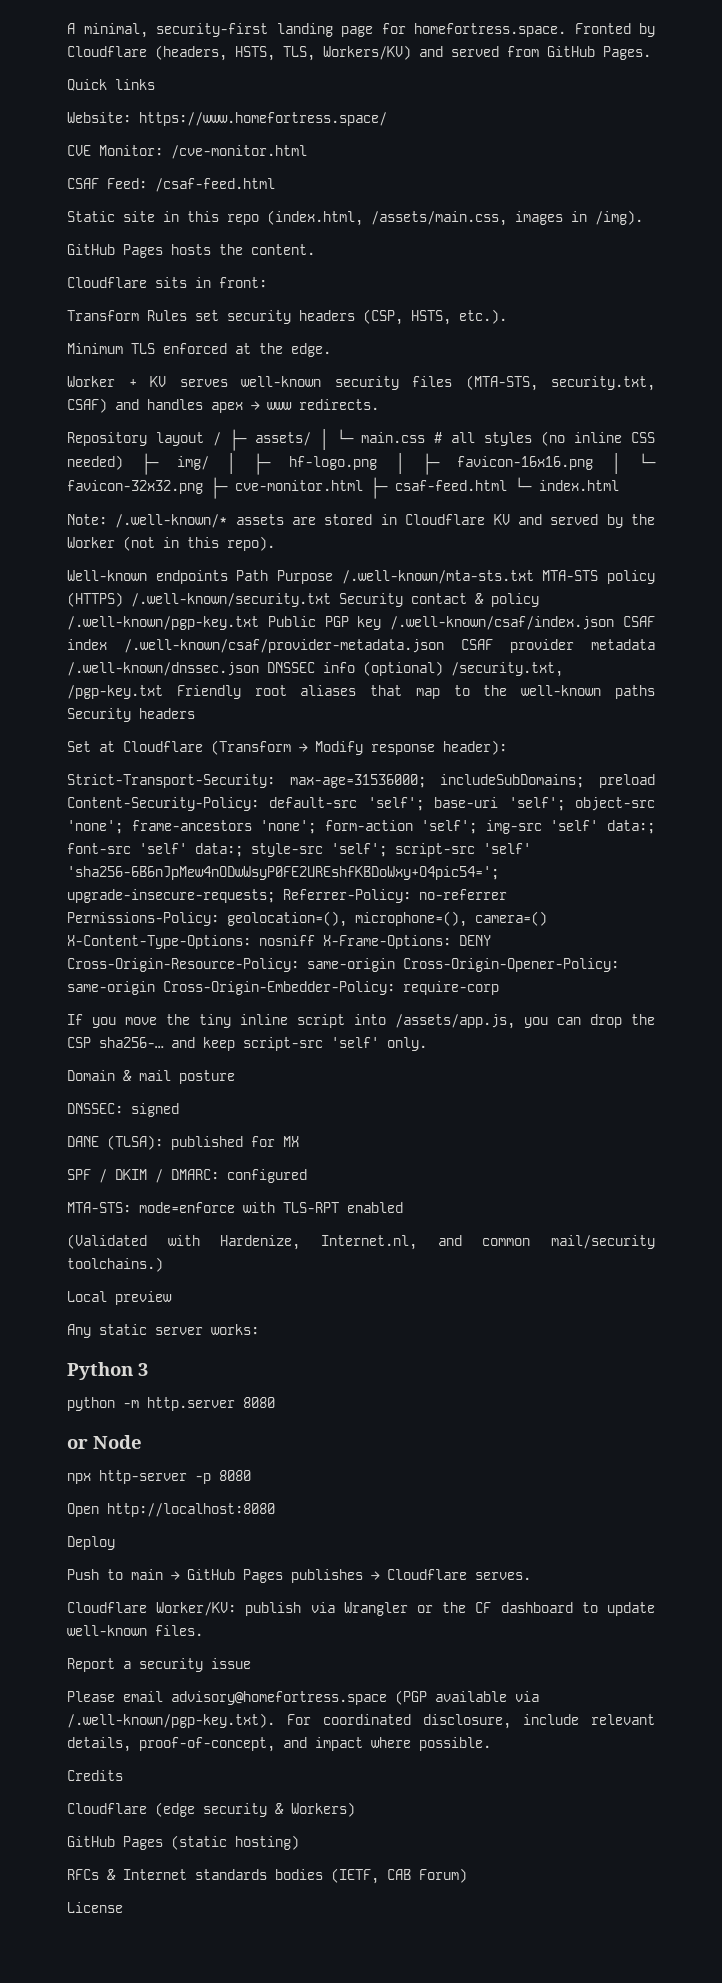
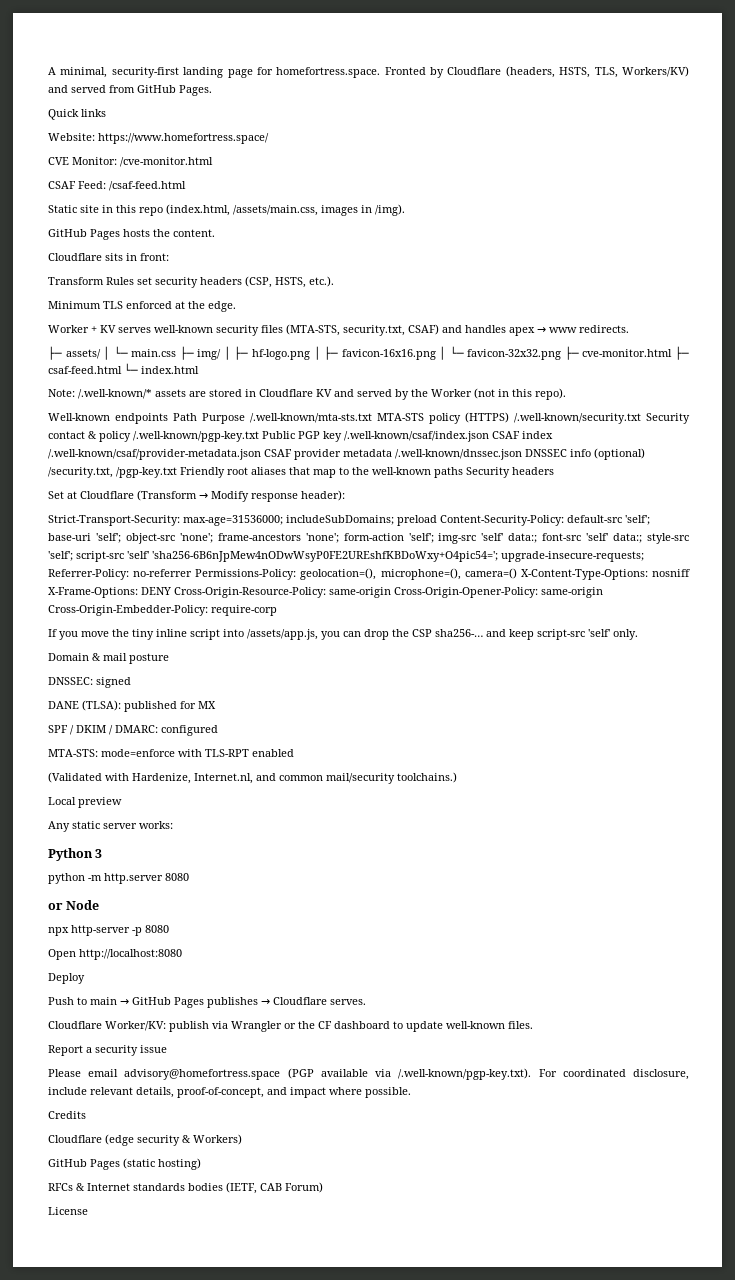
- Repository layout / ├─ assets/ │ └─ main.css # all styles (no inline CSS needed) ├─ img/ │ ├─ hf-logo.png │ ├─ favicon-16x16.png │ └─ favicon-32x32.png ├─ cve-monitor.html ├─ csaf-feed.html └─ index.html
+ ├─ assets/ │ └─ main.css ├─ img/ │ ├─ hf-logo.png │ ├─ favicon-16x16.png │ └─ favicon-32x32.png ├─ cve-monitor.html ├─ csaf-feed.html └─ index.html

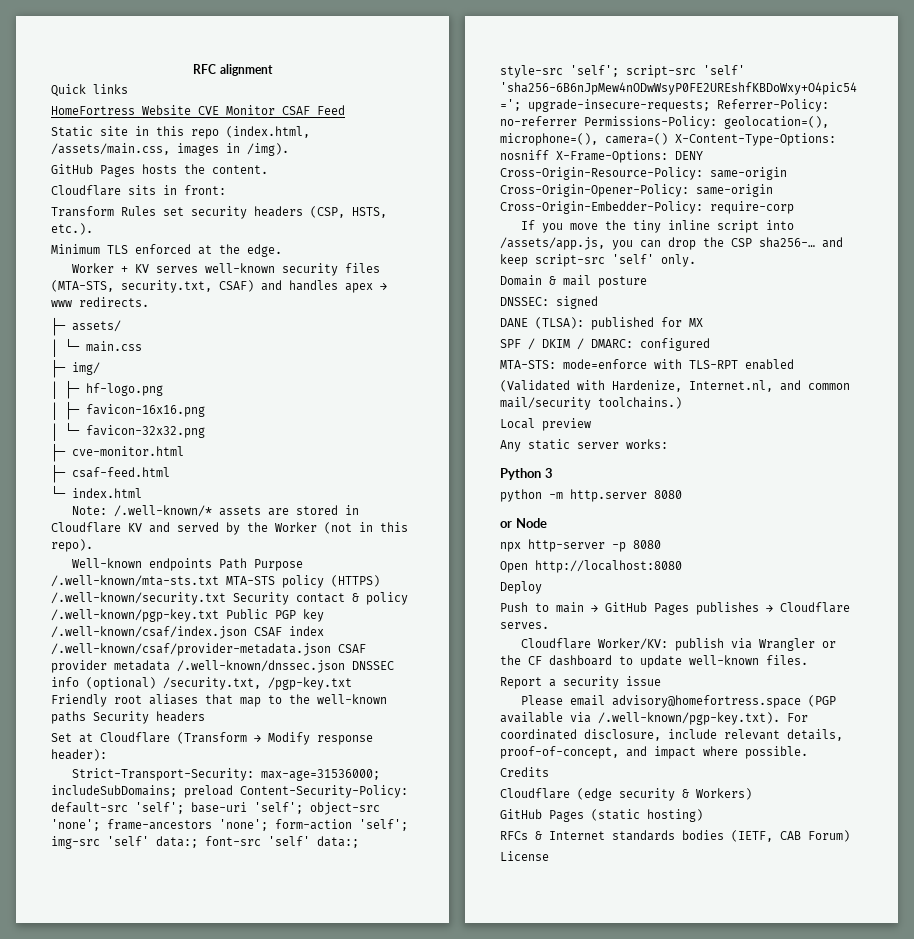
- A minimal, security-first landing page for homefortress.space. Fronted by Cloudflare (headers, HSTS, TLS, Workers/KV) and served from GitHub Pages.
+ RFC alignment
  Quick links
- Website: https://www.homefortress.space/
- CVE Monitor: /cve-monitor.html
- CSAF Feed: /csaf-feed.html
+ HomeFortress Website CVE Monitor CSAF Feed
- ├─ assets/ │ └─ main.css ├─ img/ │ ├─ hf-logo.png │ ├─ favicon-16x16.png │ └─ favicon-32x32.png ├─ cve-monitor.html ├─ csaf-feed.html └─ index.html
+ ├─ assets/
+ │ └─ main.css
+ ├─ img/
+ │ ├─ hf-logo.png
+ │ ├─ favicon-16x16.png
+ │ └─ favicon-32x32.png
+ ├─ cve-monitor.html
+ ├─ csaf-feed.html
+ └─ index.html

